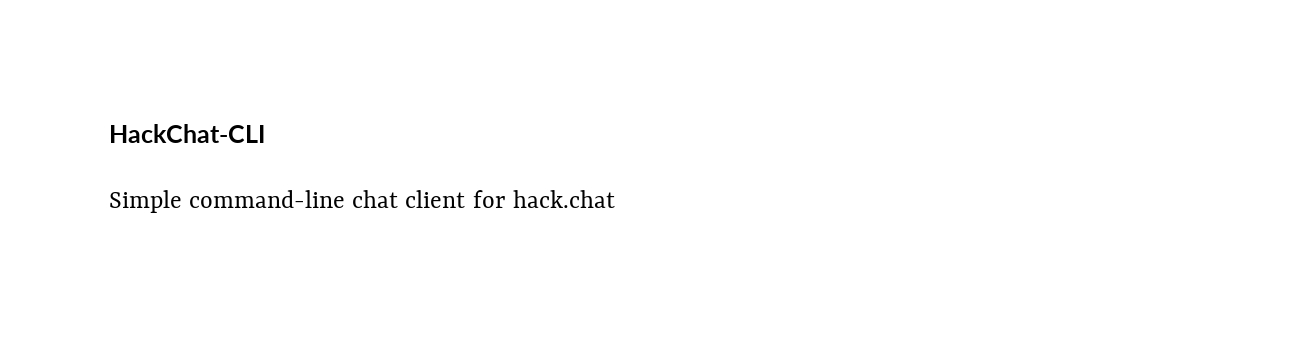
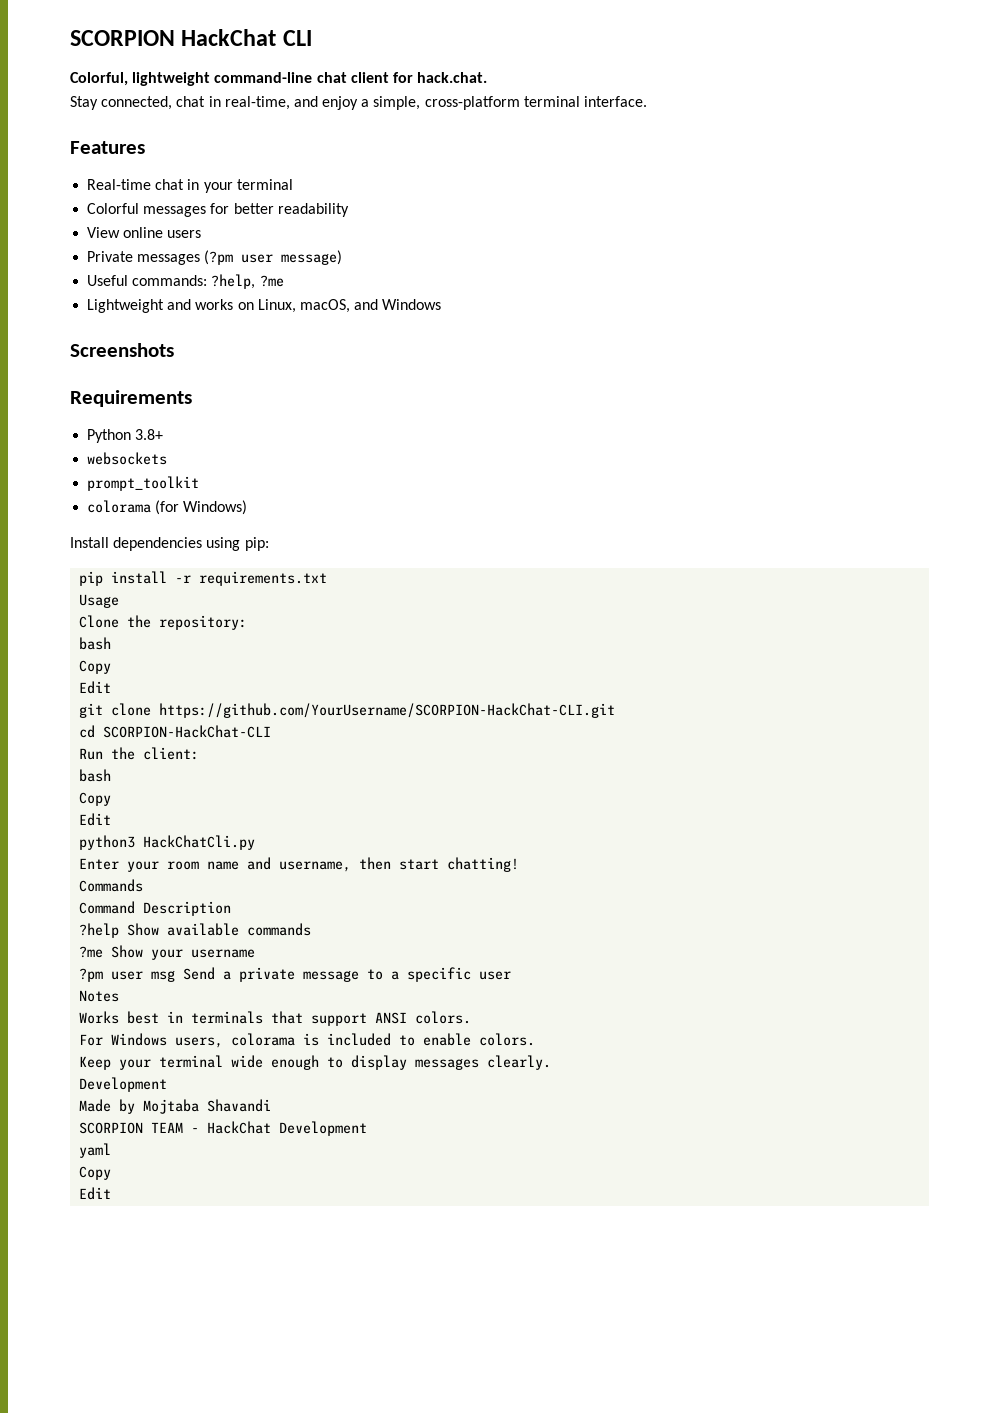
- HackChat-CLI
- Simple command-line chat client for hack.chat
+ SCORPION HackChat CLI
+ Colorful, lightweight command-line chat client for hack.chat.
+ Stay connected, chat in real-time, and enjoy a simple, cross-platform terminal interface.
+ Features
+ Real-time chat in your terminal
+ Colorful messages for better readability
+ View online users
+ Private messages (?pm user message)
+ Useful commands: ?help, ?me
+ Lightweight and works on Linux, macOS, and Windows
+ Screenshots
+ Requirements
+ Python 3.8+
+ websockets
+ prompt_toolkit
+ colorama (for Windows)
+ Install dependencies using pip:
+ pip install -r requirements.txt
+ Usage
+ Clone the repository:
+ bash
+ Copy
+ Edit
+ git clone https://github.com/YourUsername/SCORPION-HackChat-CLI.git
+ cd SCORPION-HackChat-CLI
+ Run the client:
+ bash
+ Copy
+ Edit
+ python3 HackChatCli.py
+ Enter your room name and username, then start chatting!
+ Commands
+ Command Description
+ ?help Show available commands
+ ?me Show your username
+ ?pm user msg Send a private message to a specific user
+ Notes
+ Works best in terminals that support ANSI colors.
+ For Windows users, colorama is included to enable colors.
+ Keep your terminal wide enough to display messages clearly.
+ Development
+ Made by Mojtaba Shavandi
+ SCORPION TEAM - HackChat Development
+ yaml
+ Copy
+ Edit

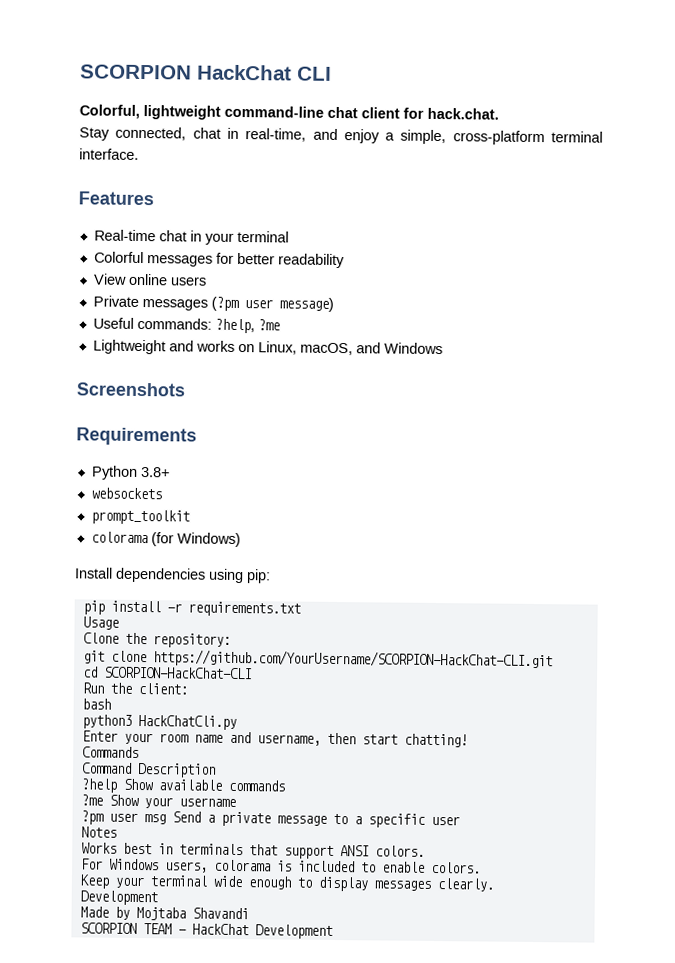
  Clone the repository:
- bash
- Copy
- Edit
  Run the client:
  bash
- Copy
- Edit
- yaml
- Copy
- Edit

